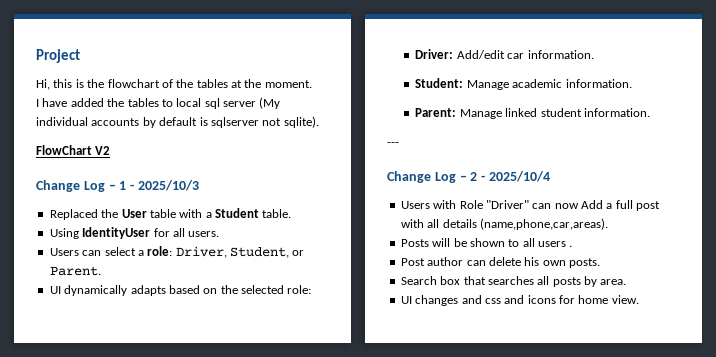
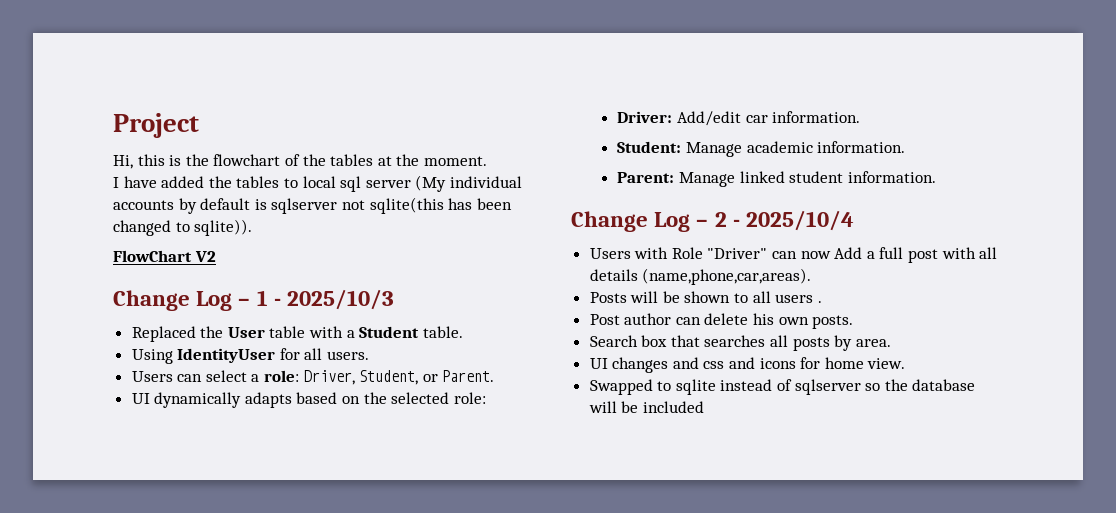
- I have added the tables to local sql server (My individual accounts by default is sqlserver not sqlite).
+ I have added the tables to local sql server (My individual accounts by default is sqlserver not sqlite(this has been changed to sqlite)).
- ---
+ Swapped to sqlite instead of sqlserver so the database will be included

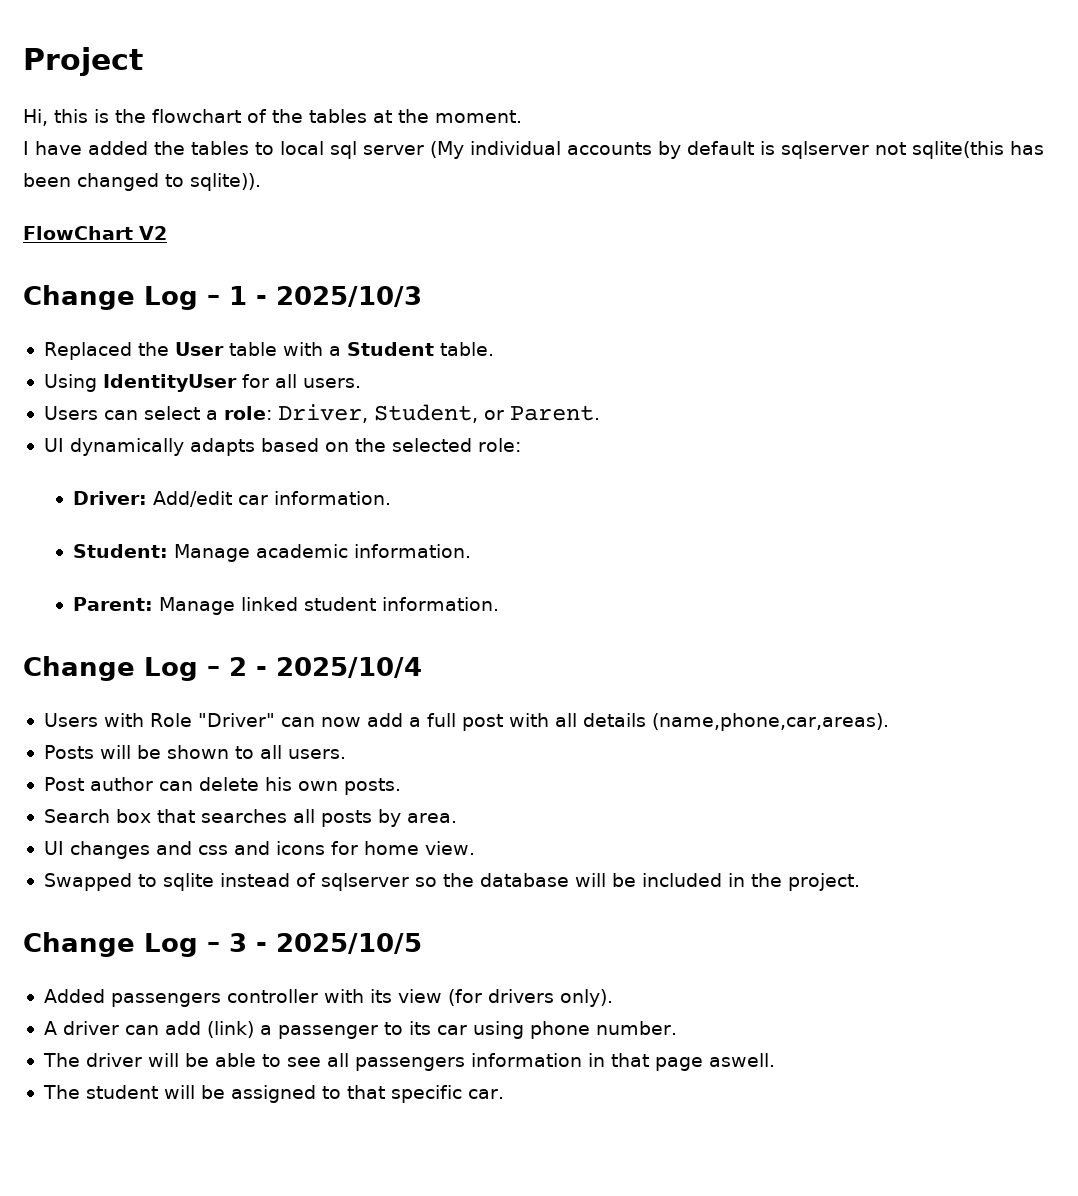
- Users with Role "Driver" can now Add a full post with all details (name,phone,car,areas).
+ Users with Role "Driver" can now add a full post with all details (name,phone,car,areas).
- Posts will be shown to all users .
+ Posts will be shown to all users.
- Swapped to sqlite instead of sqlserver so the database will be included
+ Swapped to sqlite instead of sqlserver so the database will be included in the project.
+ Change Log – 3 - 2025/10/5
+ Added passengers controller with its view (for drivers only).
+ A driver can add (link) a passenger to its car using phone number.
+ The driver will be able to see all passengers information in that page aswell.
+ The student will be assigned to that specific car.

